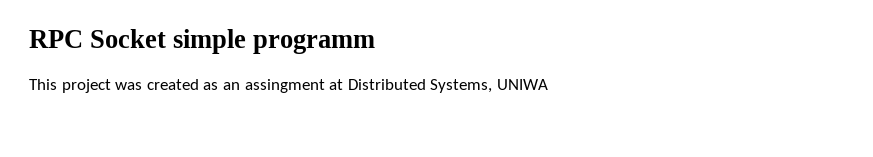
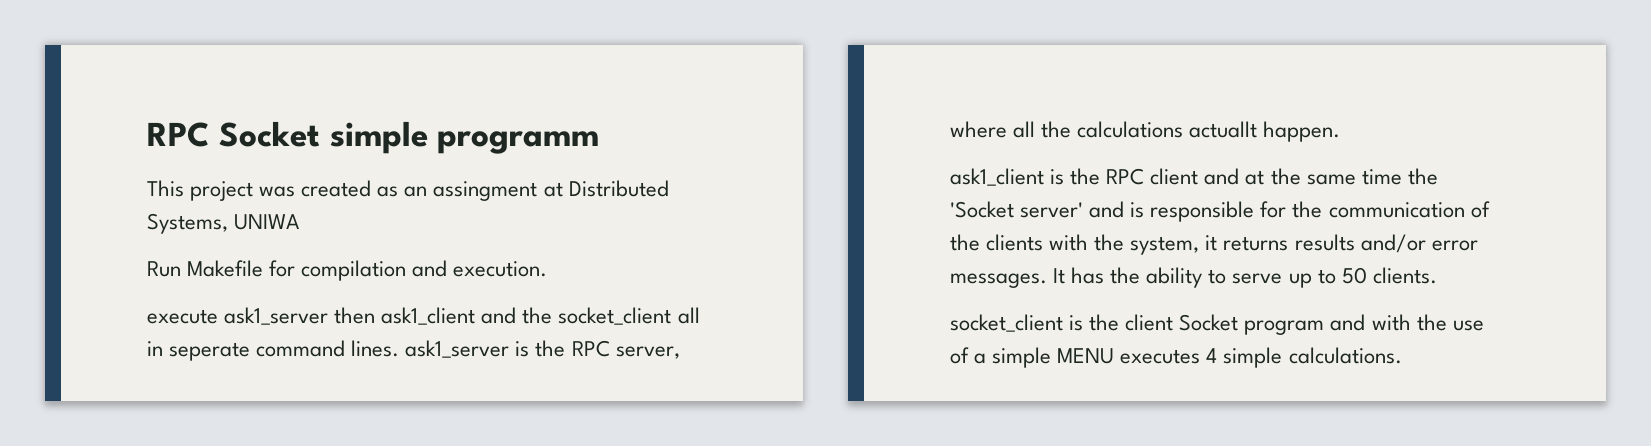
+ Run Makefile for compilation and execution.
+ execute ask1_server then ask1_client and the socket_client all in seperate command lines. ask1_server is the RPC server, where all the calculations actuallt happen.
+ ask1_client is the RPC client and at the same time the 'Socket server' and is responsible for the communication of the clients with the system, it returns results and/or error messages. It has the ability to serve up to 50 clients.
+ socket_client is the client Socket program and with the use of a simple MENU executes 4 simple calculations.

